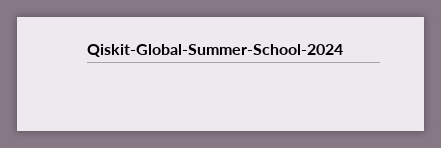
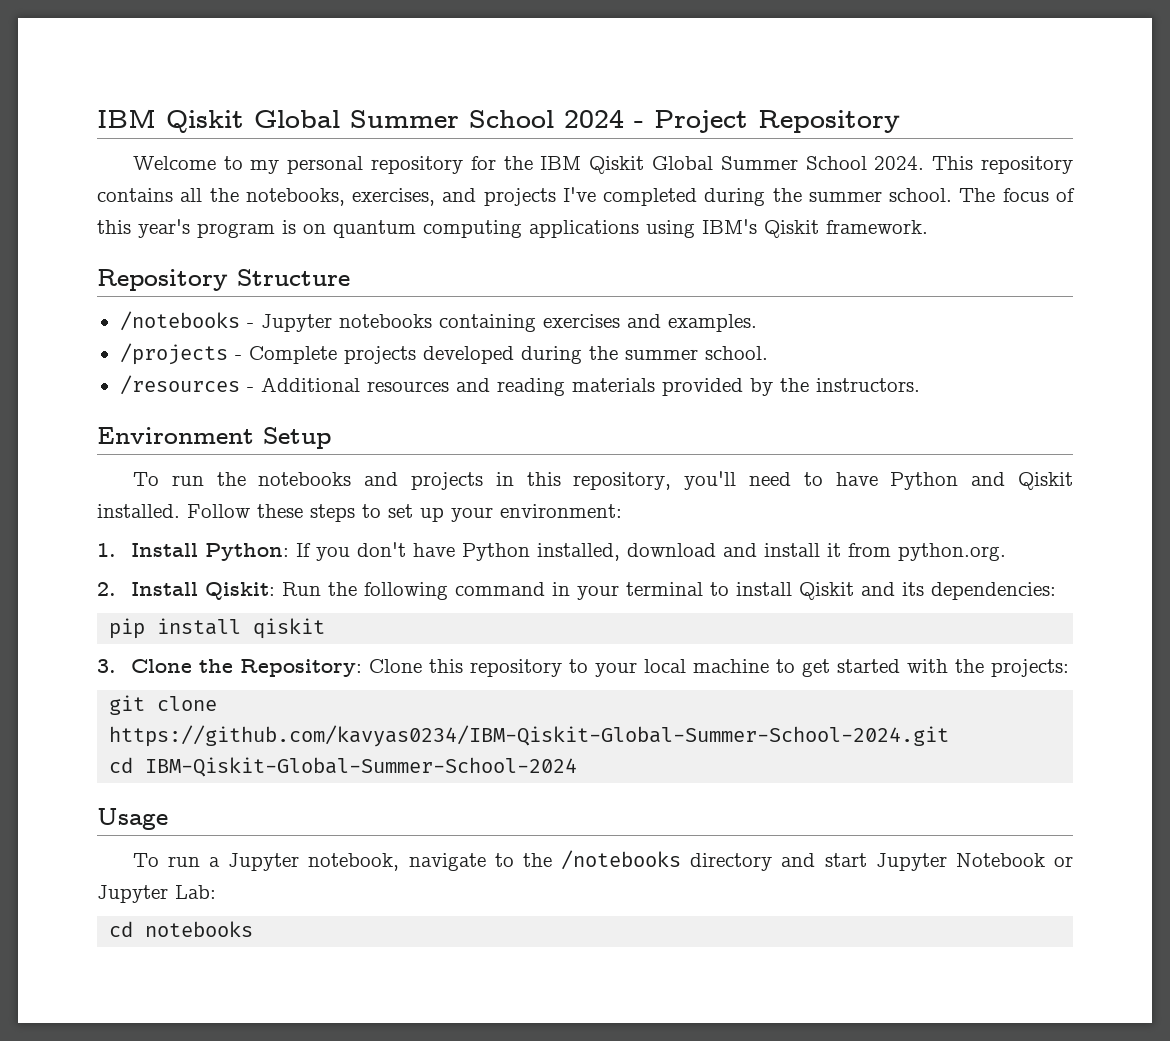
- Qiskit-Global-Summer-School-2024
+ IBM Qiskit Global Summer School 2024 - Project Repository
+ Welcome to my personal repository for the IBM Qiskit Global Summer School 2024. This repository contains all the notebooks, exercises, and projects I've completed during the summer school. The focus of this year's program is on quantum computing applications using IBM's Qiskit framework.
+ Repository Structure
+ /notebooks - Jupyter notebooks containing exercises and examples.
+ /projects - Complete projects developed during the summer school.
+ /resources - Additional resources and reading materials provided by the instructors.
+ Environment Setup
+ To run the notebooks and projects in this repository, you'll need to have Python and Qiskit installed. Follow these steps to set up your environment:
+ 1. Install Python: If you don't have Python installed, download and install it from python.org.
+ 2. Install Qiskit: Run the following command in your terminal to install Qiskit and its dependencies:
+ pip install qiskit
+ 3. Clone the Repository: Clone this repository to your local machine to get started with the projects:
+ git clone https://github.com/kavyas0234/IBM-Qiskit-Global-Summer-School-2024.git
+ cd IBM-Qiskit-Global-Summer-School-2024
+ Usage
+ To run a Jupyter notebook, navigate to the /notebooks directory and start Jupyter Notebook or Jupyter Lab:
+ cd notebooks

